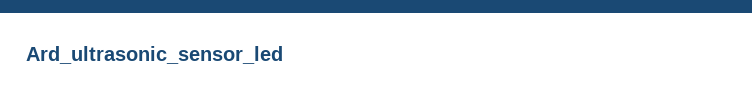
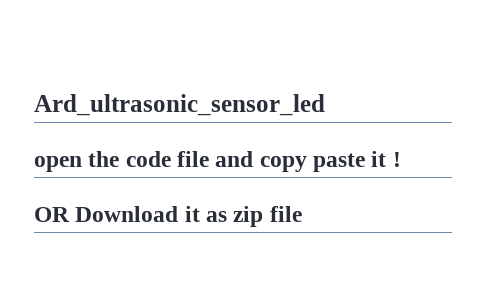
+ open the code file and copy paste it !
+ OR Download it as zip file

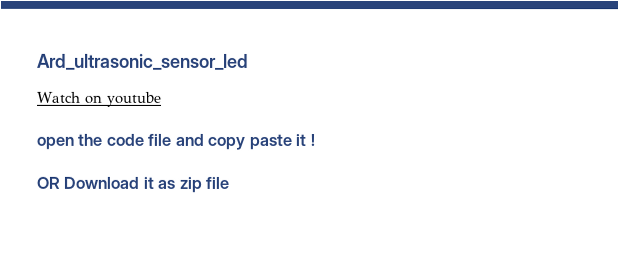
+ Watch on youtube

